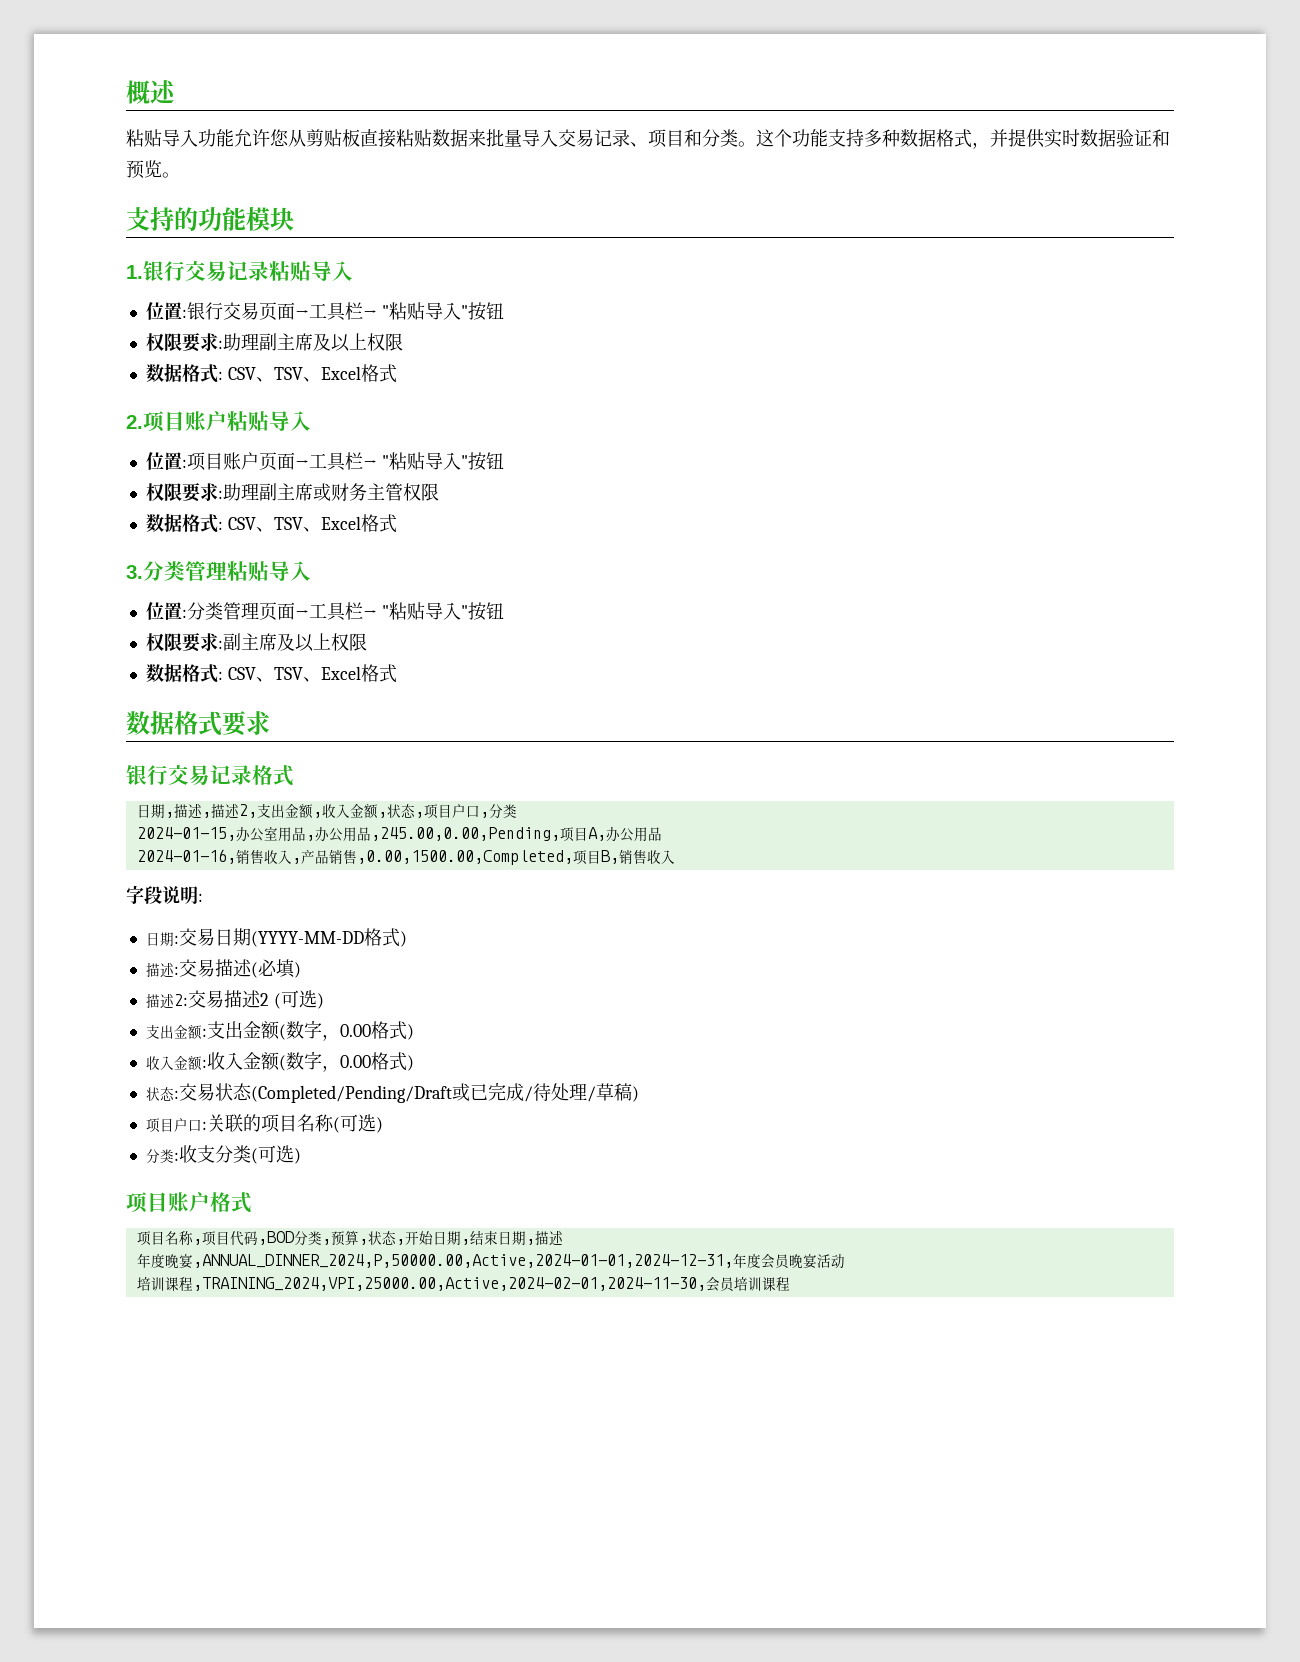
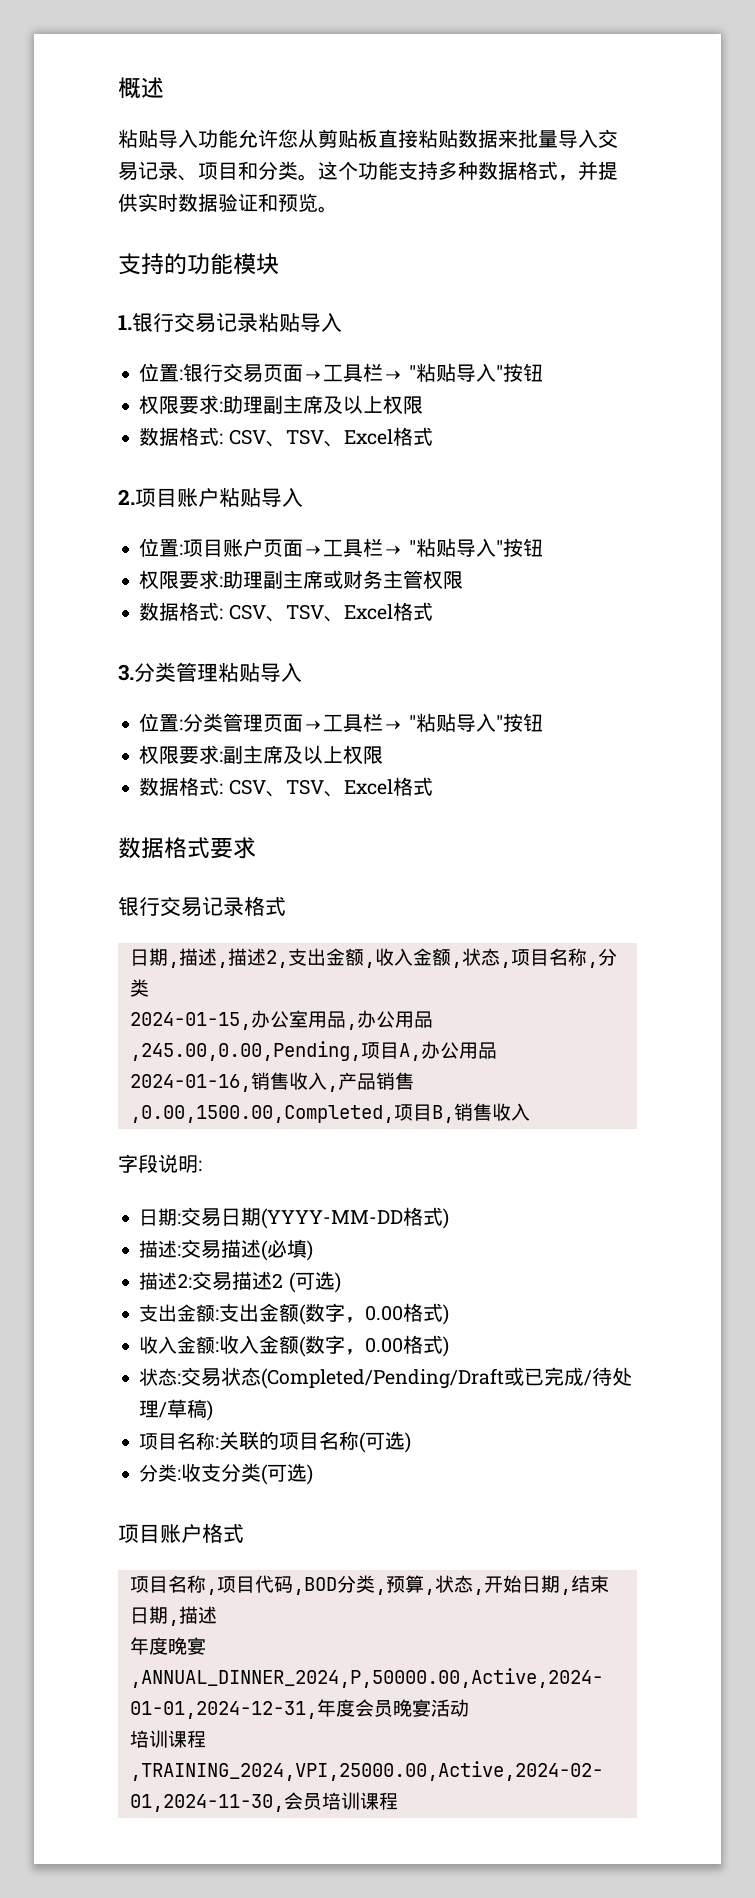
- 日期,描述,描述2,支出金额,收入金额,状态,项目户口,分类
+ 日期,描述,描述2,支出金额,收入金额,状态,项目名称,分类
- 项目户口:关联的项目名称(可选)
+ 项目名称:关联的项目名称(可选)

